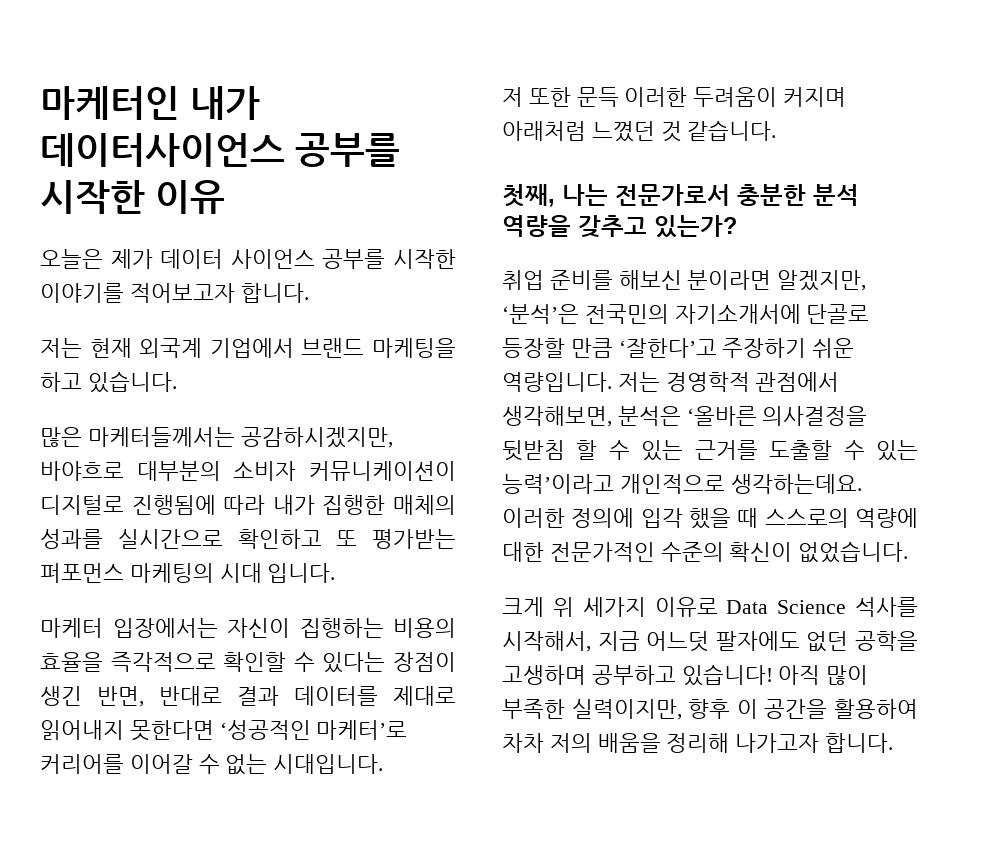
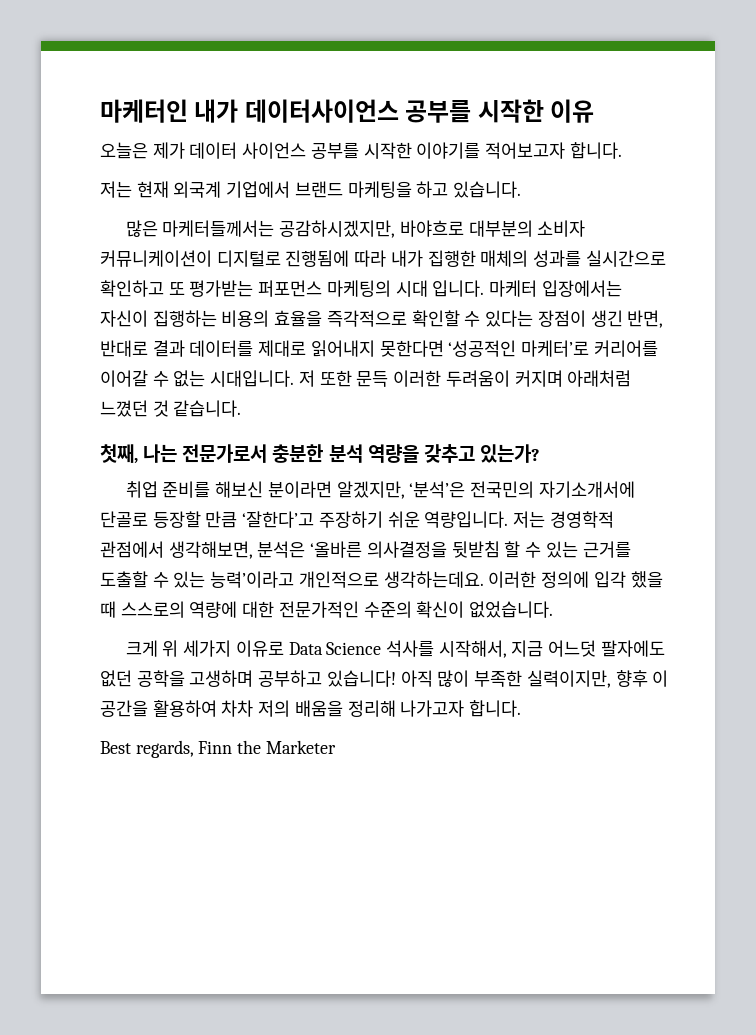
- 많은 마케터들께서는 공감하시겠지만, 바야흐로 대부분의 소비자 커뮤니케이션이 디지털로 진행됨에 따라 내가 집행한 매체의 성과를 실시간으로 확인하고 또 평가받는 퍼포먼스 마케팅의 시대 입니다.
- 마케터 입장에서는 자신이 집행하는 비용의 효율을 즉각적으로 확인할 수 있다는 장점이 생긴 반면, 반대로 결과 데이터를 제대로 읽어내지 못한다면 ‘성공적인 마케터’로 커리어를 이어갈 수 없는 시대입니다.
- 저 또한 문득 이러한 두려움이 커지며 아래처럼 느꼈던 것 같습니다.
+ 많은 마케터들께서는 공감하시겠지만, 바야흐로 대부분의 소비자 커뮤니케이션이 디지털로 진행됨에 따라 내가 집행한 매체의 성과를 실시간으로 확인하고 또 평가받는 퍼포먼스 마케팅의 시대 입니다. 마케터 입장에서는 자신이 집행하는 비용의 효율을 즉각적으로 확인할 수 있다는 장점이 생긴 반면, 반대로 결과 데이터를 제대로 읽어내지 못한다면 ‘성공적인 마케터’로 커리어를 이어갈 수 없는 시대입니다. 저 또한 문득 이러한 두려움이 커지며 아래처럼 느꼈던 것 같습니다.
+ Best regards, Finn the Marketer

